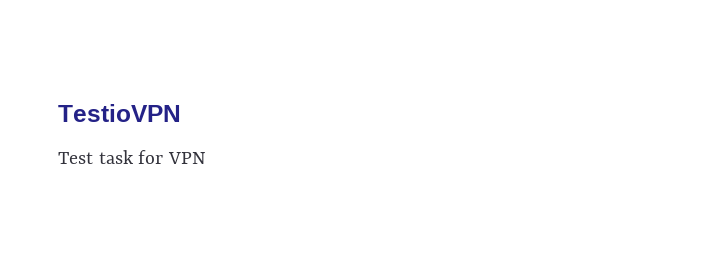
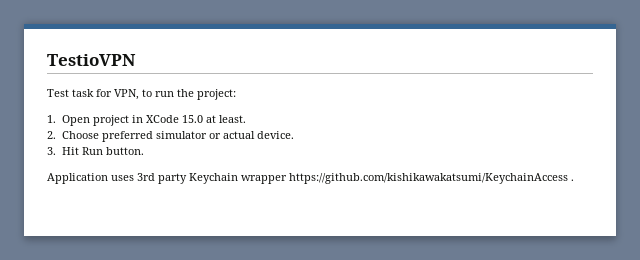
- Test task for VPN
+ Test task for VPN, to run the project:
+ 1. Open project in XCode 15.0 at least.
+ 2. Choose preferred simulator or actual device.
+ 3. Hit Run button.
+ Application uses 3rd party Keychain wrapper https://github.com/kishikawakatsumi/KeychainAccess .

